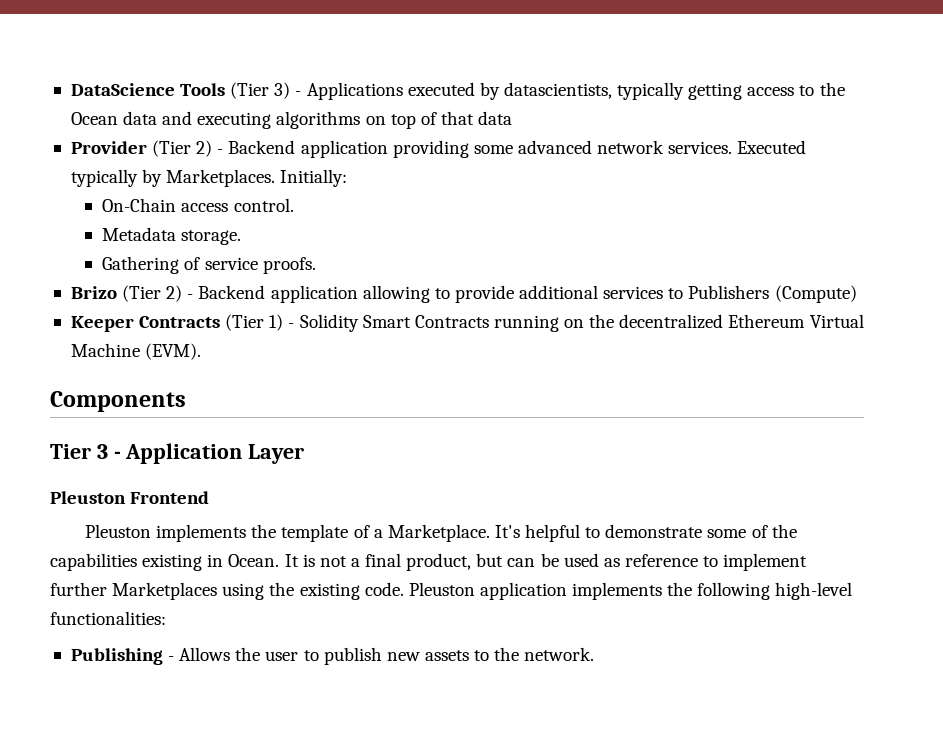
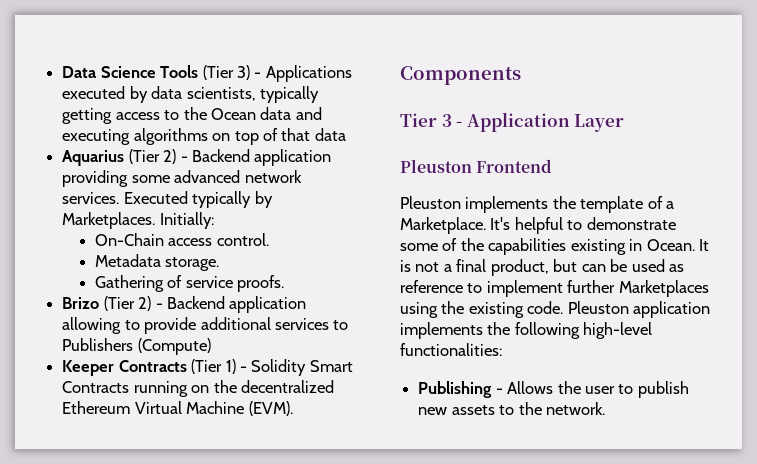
- DataScience Tools (Tier 3) - Applications executed by datascientists, typically getting access to the Ocean data and executing algorithms on top of that data
+ Data Science Tools (Tier 3) - Applications executed by data scientists, typically getting access to the Ocean data and executing algorithms on top of that data
- Provider (Tier 2) - Backend application providing some advanced network services.
+ Aquarius (Tier 2) - Backend application providing some advanced network services.

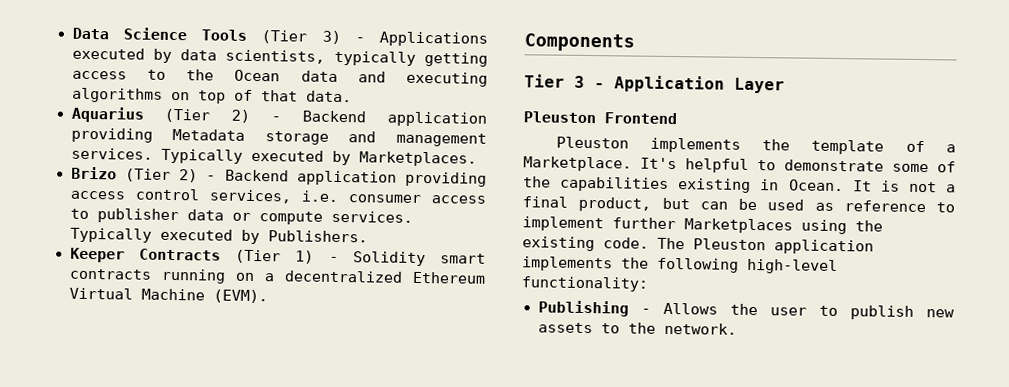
- Data Science Tools (Tier 3) - Applications executed by data scientists, typically getting access to the Ocean data and executing algorithms on top of that data
+ Data Science Tools (Tier 3) - Applications executed by data scientists, typically getting access to the Ocean data and executing algorithms on top of that data.
- Aquarius (Tier 2) - Backend application providing some advanced network services. Executed typically by Marketplaces. Initially:
- On-Chain access control.
- Metadata storage.
- Gathering of service proofs.
+ Aquarius (Tier 2) - Backend application providing Metadata storage and management services. Typically executed by Marketplaces.
- Brizo (Tier 2) - Backend application allowing to provide additional services to Publishers (Compute)
+ Brizo (Tier 2) - Backend application providing access control services, i.e. consumer access to publisher data or compute services. Typically executed by Publishers.
- Keeper Contracts (Tier 1) - Solidity Smart Contracts running on the decentralized Ethereum Virtual Machine (EVM).
+ Keeper Contracts (Tier 1) - Solidity smart contracts running on a decentralized Ethereum Virtual Machine (EVM).
- Pleuston application implements the following high-level functionalities:
+ The Pleuston application implements the following high-level functionality:

